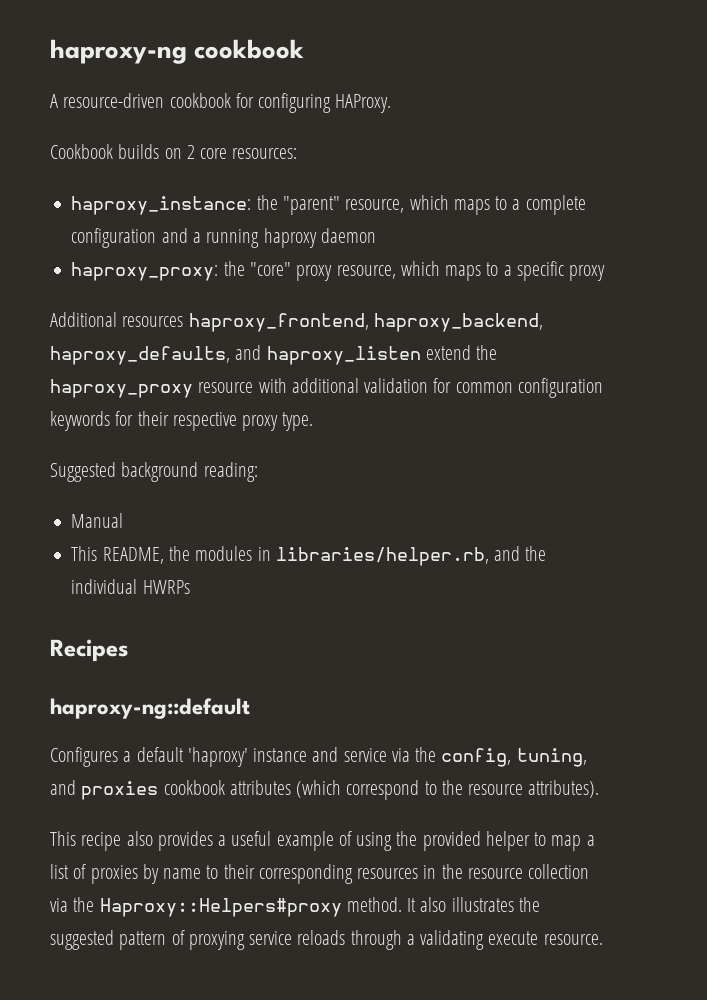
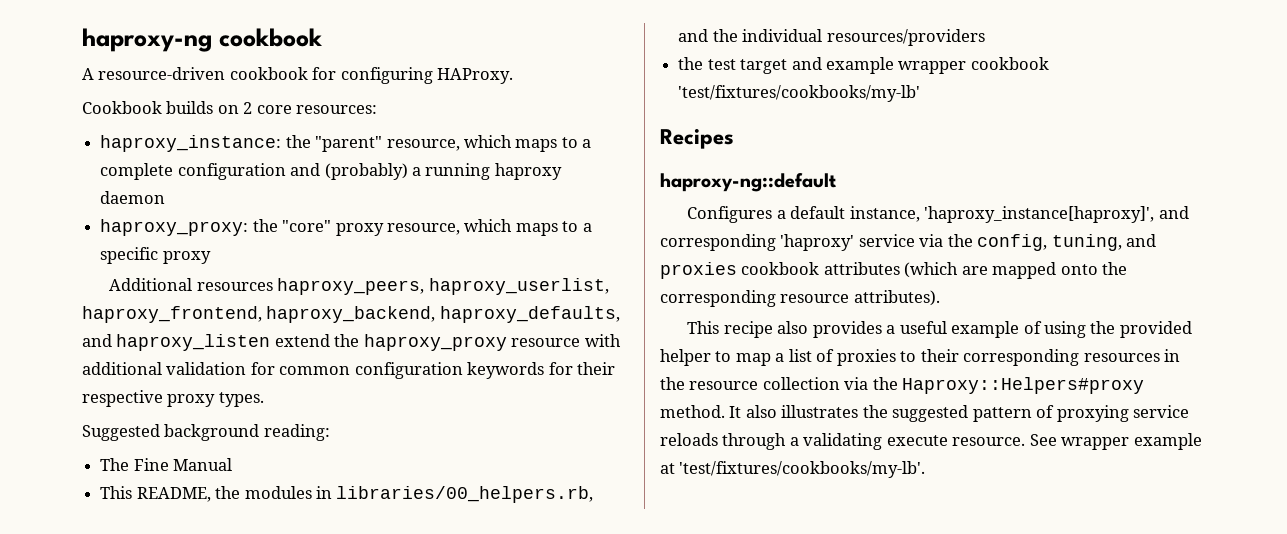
- haproxy_instance: the "parent" resource, which maps to a complete configuration and a running haproxy daemon
+ haproxy_instance: the "parent" resource, which maps to a complete configuration and (probably) a running haproxy daemon
- Additional resources haproxy_frontend, haproxy_backend, haproxy_defaults, and haproxy_listen extend the haproxy_proxy resource with additional validation for common configuration keywords for their respective proxy type.
+ Additional resources haproxy_peers, haproxy_userlist, haproxy_frontend, haproxy_backend, haproxy_defaults, and haproxy_listen extend the haproxy_proxy resource with additional validation for common configuration keywords for their respective proxy types.
- Manual
+ The Fine Manual
- This README, the modules in libraries/helper.rb, and the individual HWRPs
+ This README, the modules in libraries/00_helpers.rb, and the individual resources/providers
+ the test target and example wrapper cookbook 'test/fixtures/cookbooks/my-lb'
- Configures a default 'haproxy' instance and service via the config, tuning, and proxies cookbook attributes (which correspond to the resource attributes).
+ Configures a default instance, 'haproxy_instance[haproxy]', and corresponding 'haproxy' service via the config, tuning, and proxies cookbook attributes (which are mapped onto the corresponding resource attributes).
- This recipe also provides a useful example of using the provided helper to map a list of proxies by name to their corresponding resources in the resource collection via the Haproxy::Helpers#proxy method.
+ This recipe also provides a useful example of using the provided helper to map a list of proxies to their corresponding resources in the resource collection via the Haproxy::Helpers#proxy method.
+ See wrapper example at 'test/fixtures/cookbooks/my-lb'.

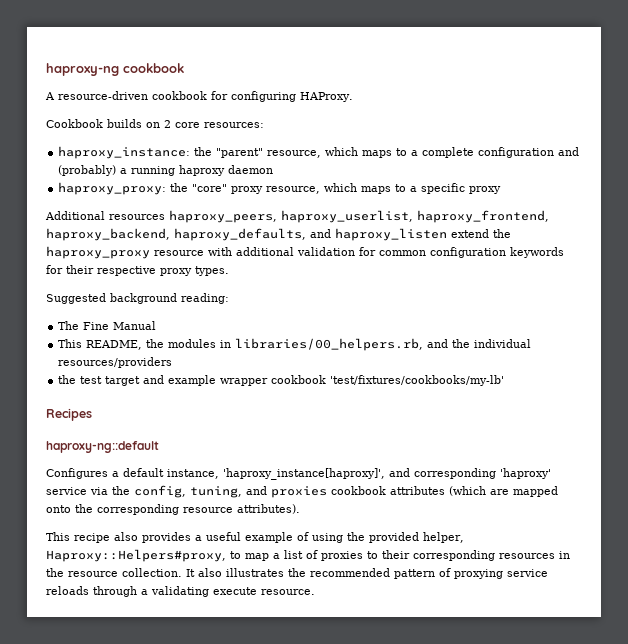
- This recipe also provides a useful example of using the provided helper to map a list of proxies to their corresponding resources in the resource collection via the Haproxy::Helpers#proxy method.
+ This recipe also provides a useful example of using the provided helper, Haproxy::Helpers#proxy, to map a list of proxies to their corresponding resources in the resource collection.
- It also illustrates the suggested pattern of proxying service reloads through a validating execute resource. See wrapper example at 'test/fixtures/cookbooks/my-lb'.
+ It also illustrates the recommended pattern of proxying service reloads through a validating execute resource.

